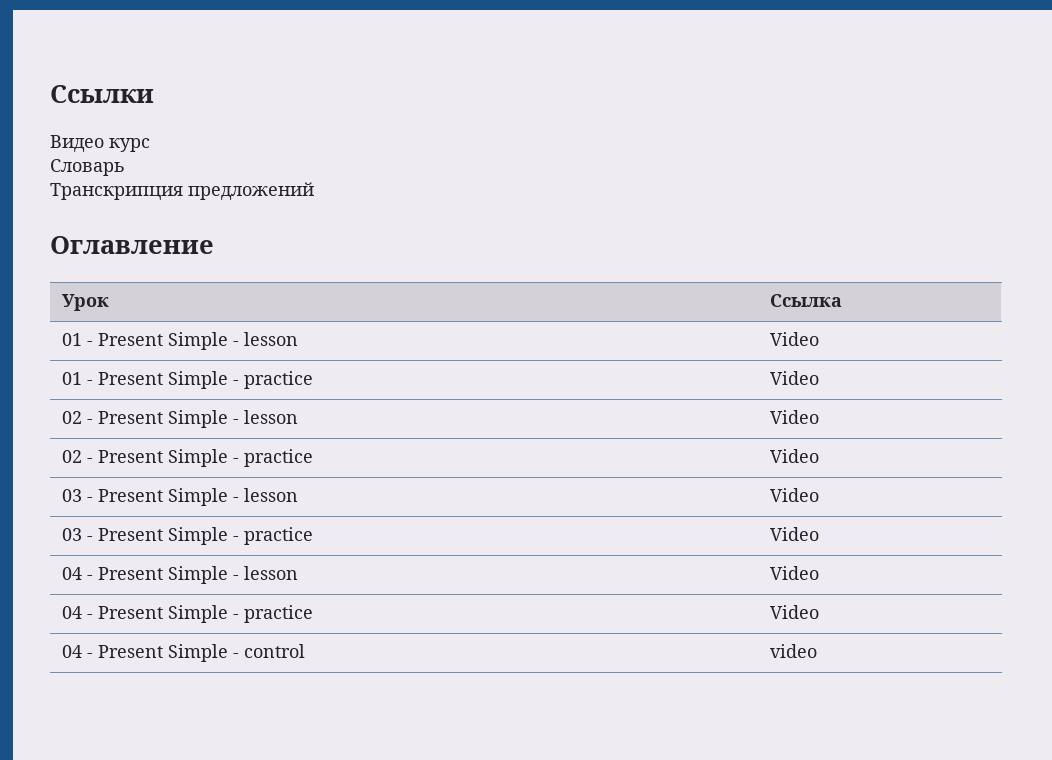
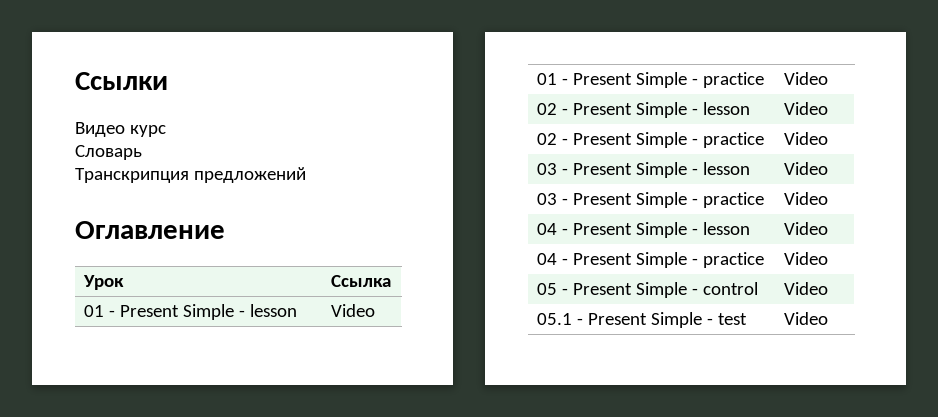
- 04 - Present Simple - control | video
+ 05 - Present Simple - control | Video
+ 05.1 - Present Simple - test | Video

